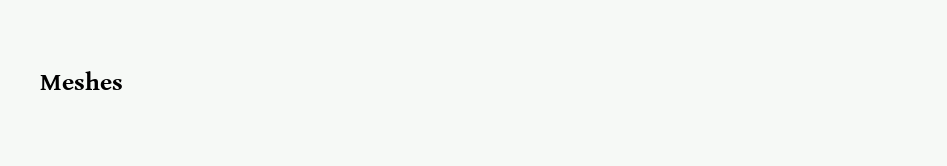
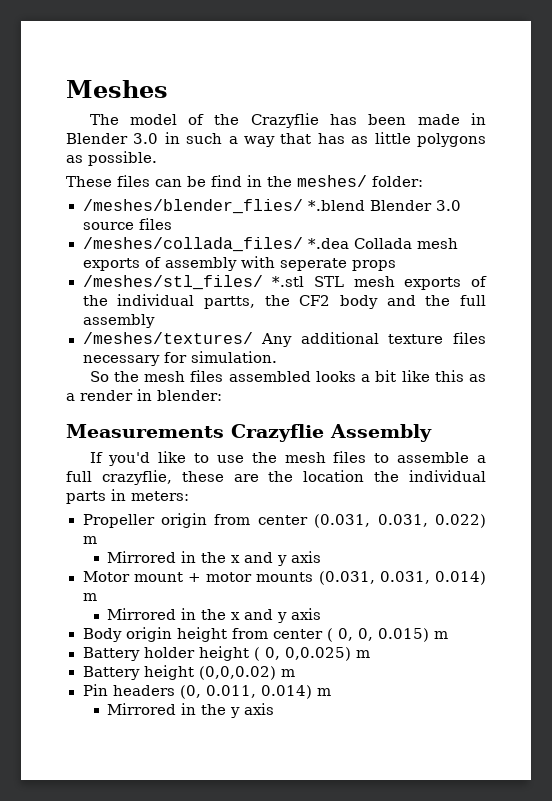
+ The model of the Crazyflie has been made in Blender 3.0 in such a way that has as little polygons as possible.
+ These files can be find in the meshes/ folder:
+ /meshes/blender_flies/ *.blend Blender 3.0 source files
+ /meshes/collada_files/ *.dea Collada mesh exports of assembly with seperate props
+ /meshes/stl_files/ *.stl STL mesh exports of the individual partts, the CF2 body and the full assembly
+ /meshes/textures/ Any additional texture files necessary for simulation.
+ So the mesh files assembled looks a bit like this as a render in blender:
+ Measurements Crazyflie Assembly
+ If you'd like to use the mesh files to assemble a full crazyflie, these are the location the individual parts in meters:
+ Propeller origin from center (0.031, 0.031, 0.022) m
+ Mirrored in the x and y axis
+ Motor mount + motor mounts (0.031, 0.031, 0.014) m
+ Mirrored in the x and y axis
+ Body origin height from center ( 0, 0, 0.015) m
+ Battery holder height ( 0, 0,0.025) m
+ Battery height (0,0,0.02) m
+ Pin headers (0, 0.011, 0.014) m
+ Mirrored in the y axis

